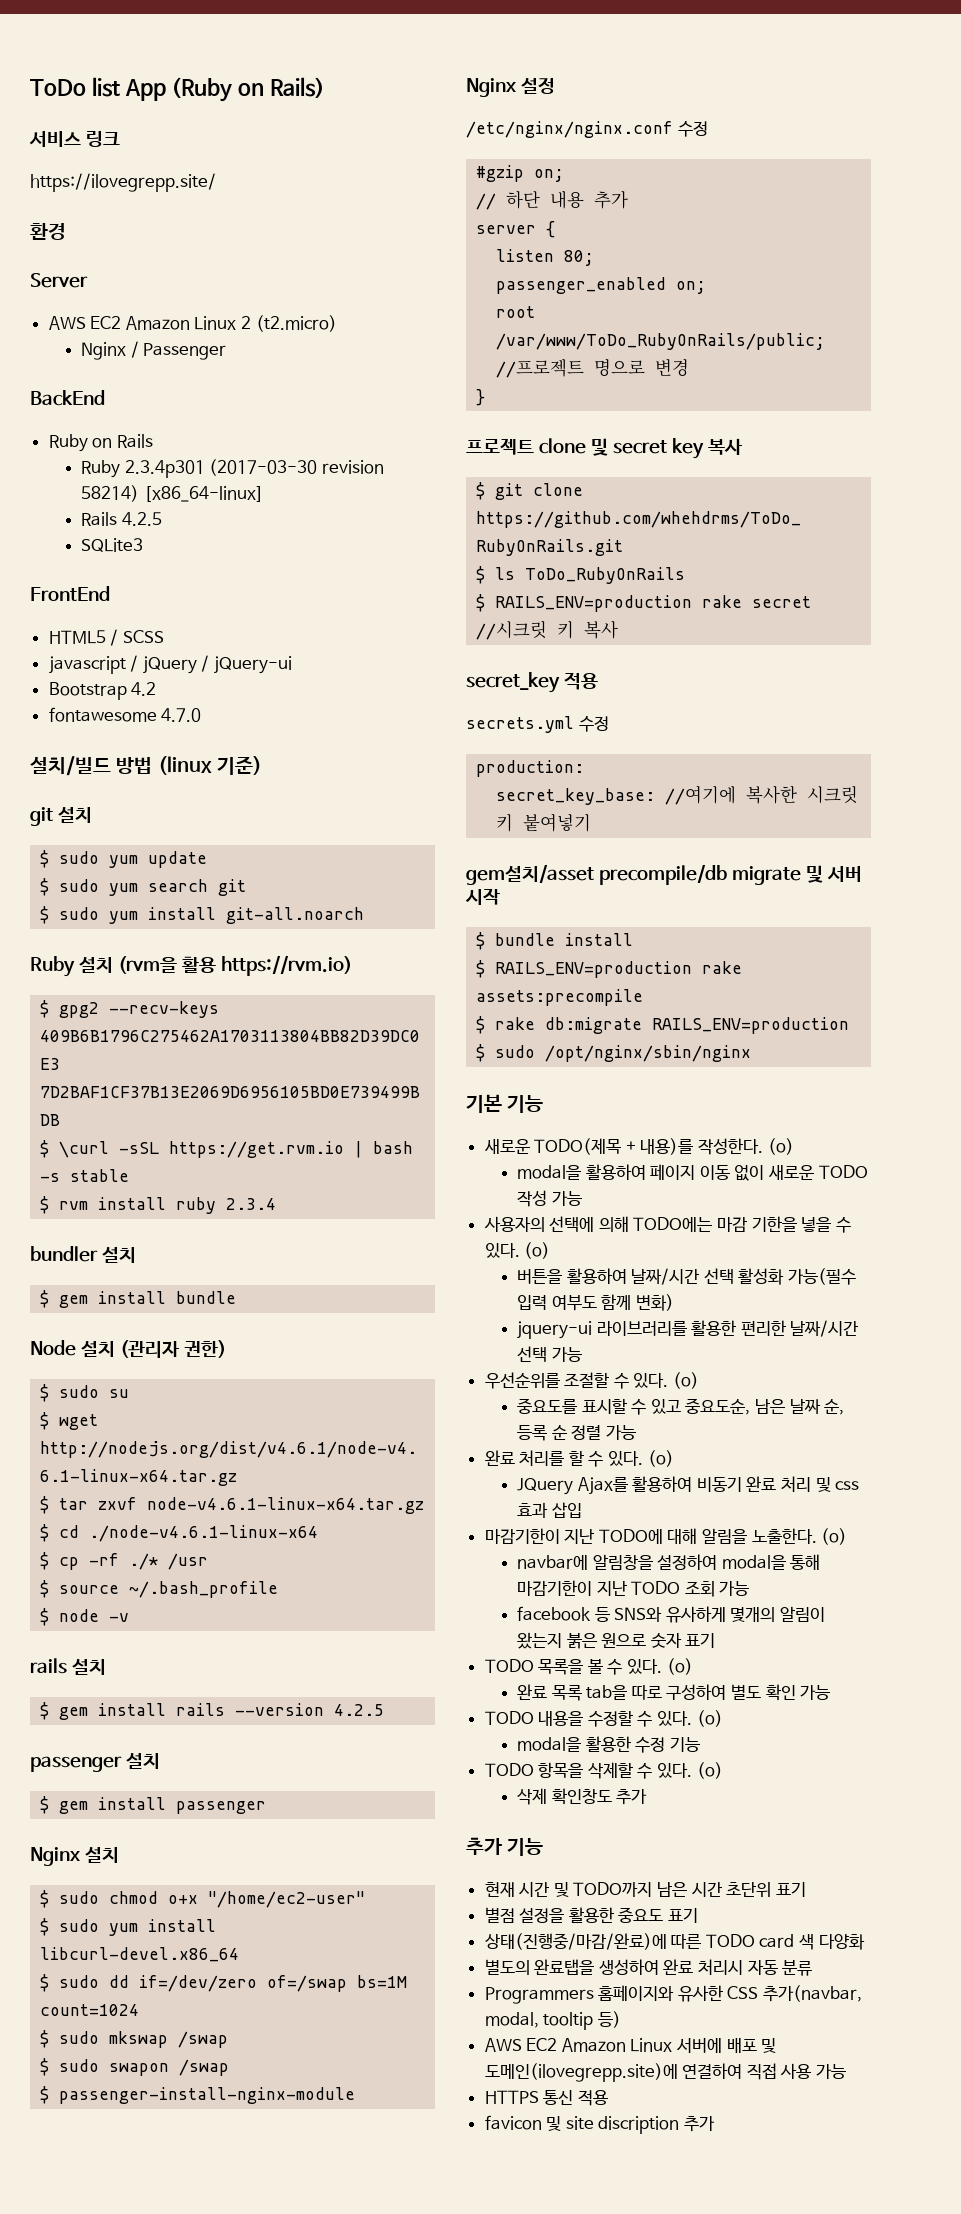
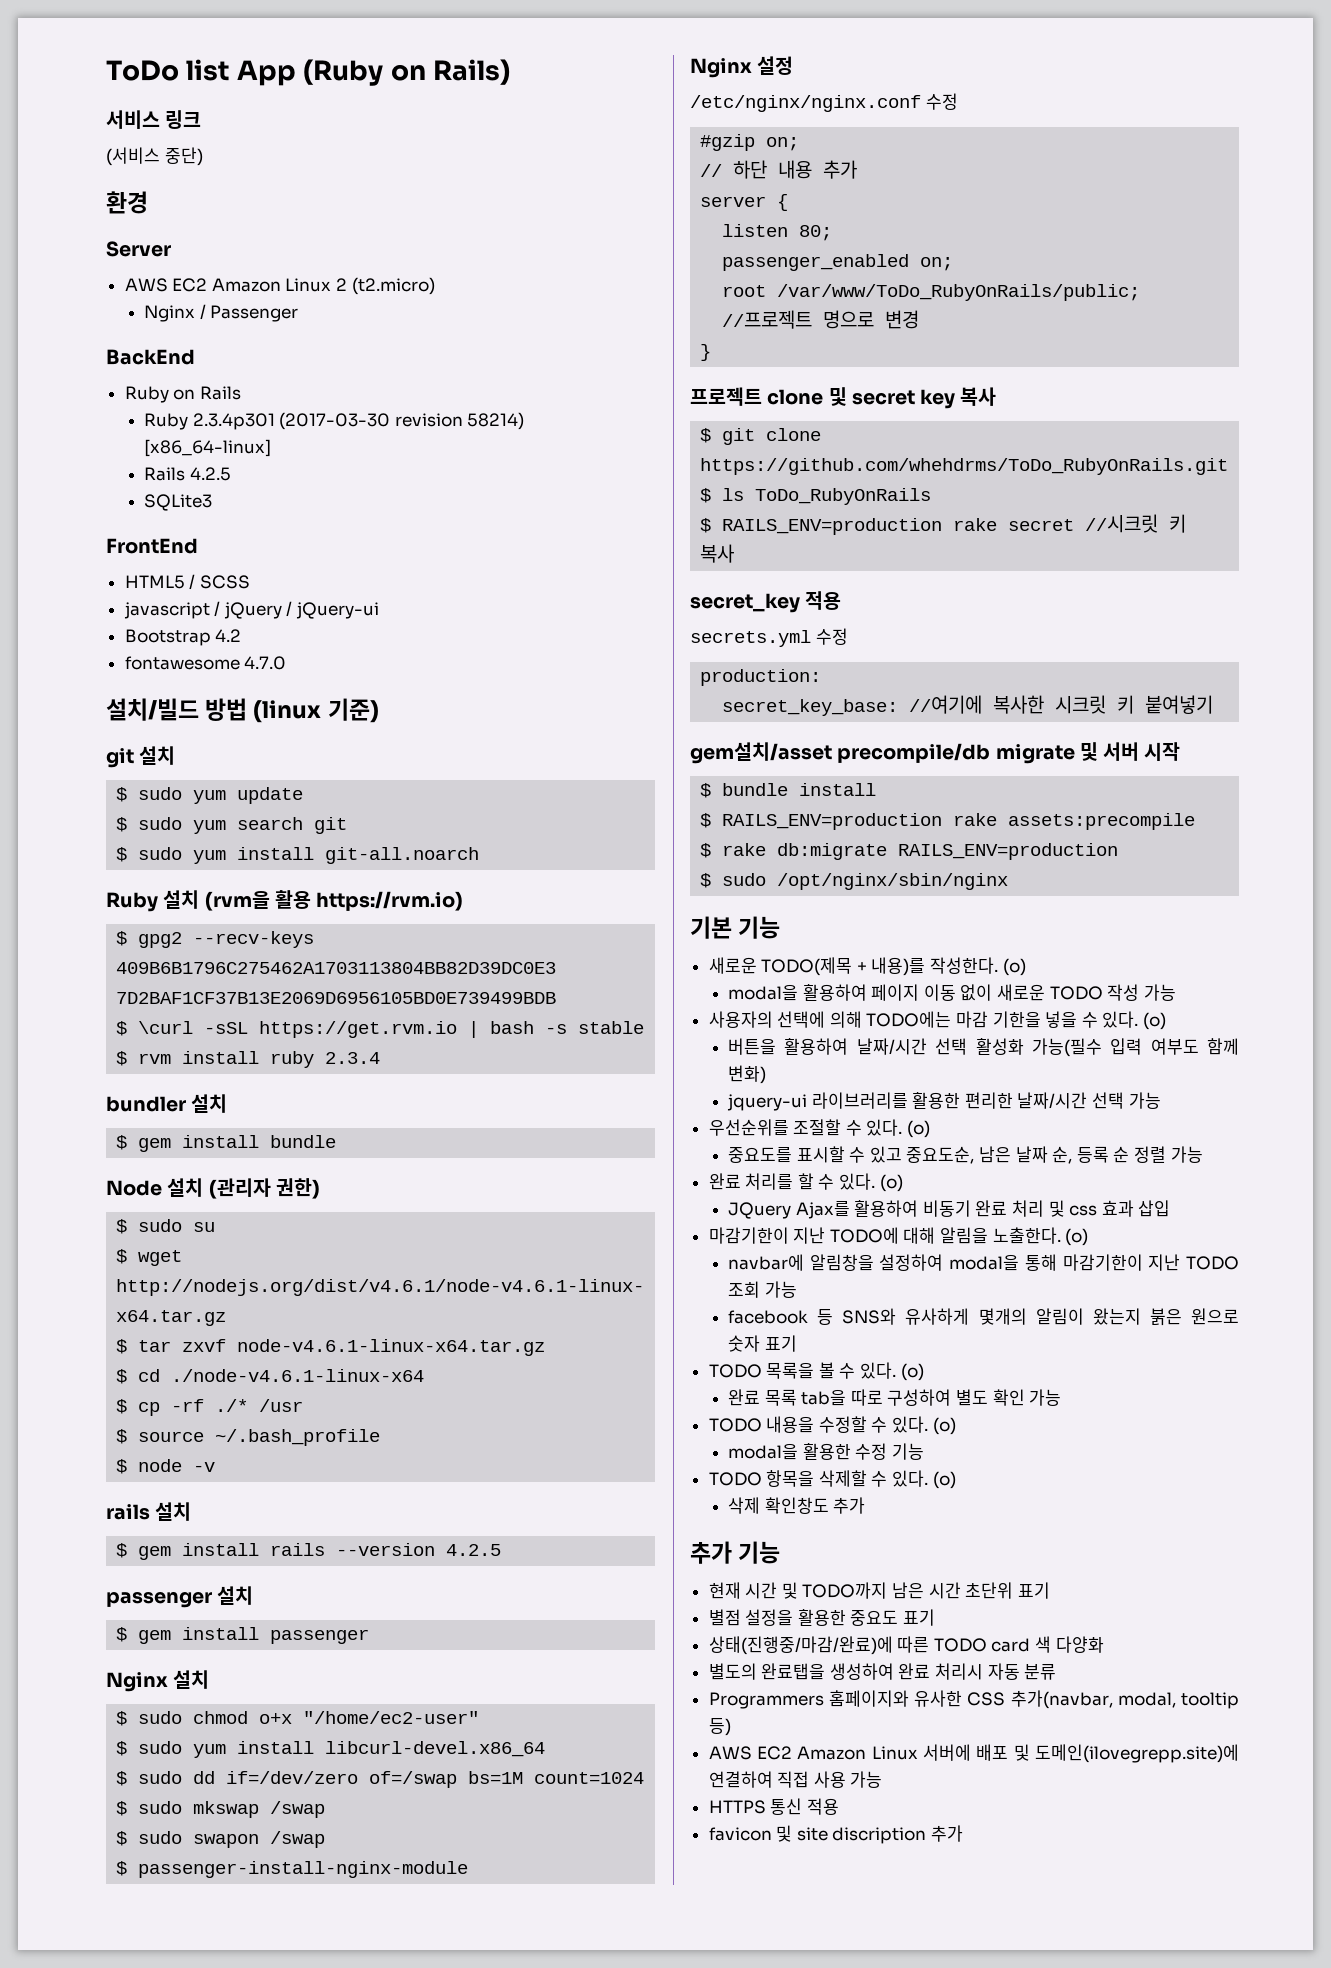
- https://ilovegrepp.site/
+ (서비스 중단)

